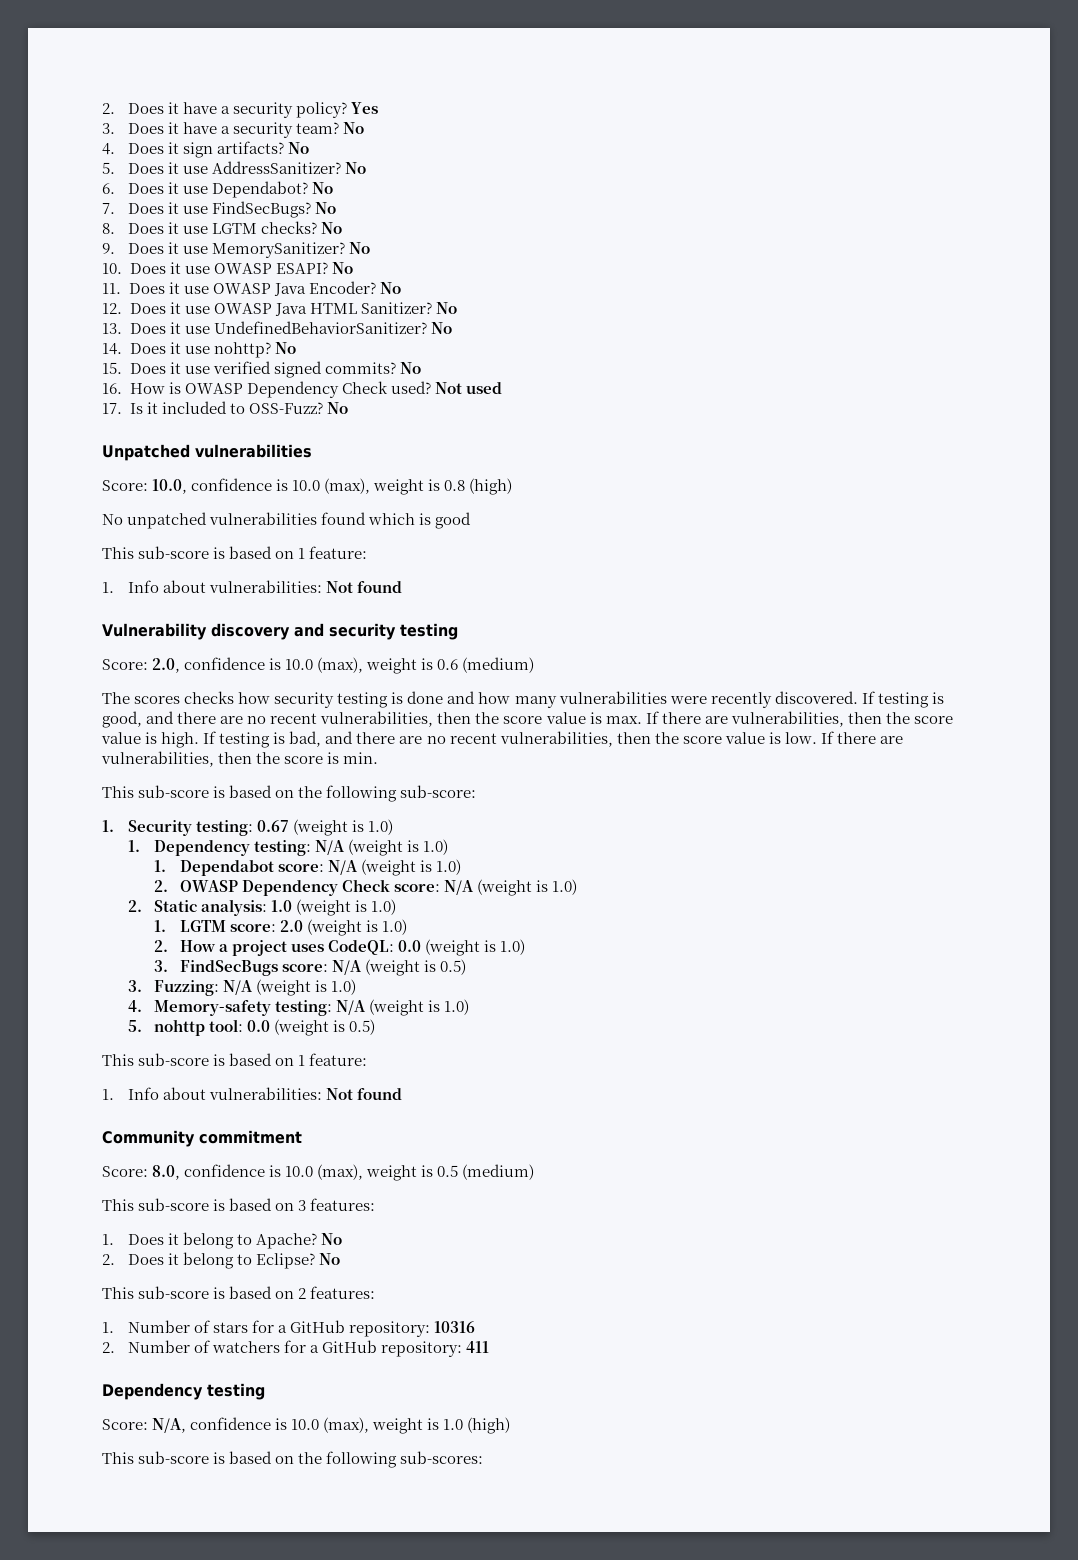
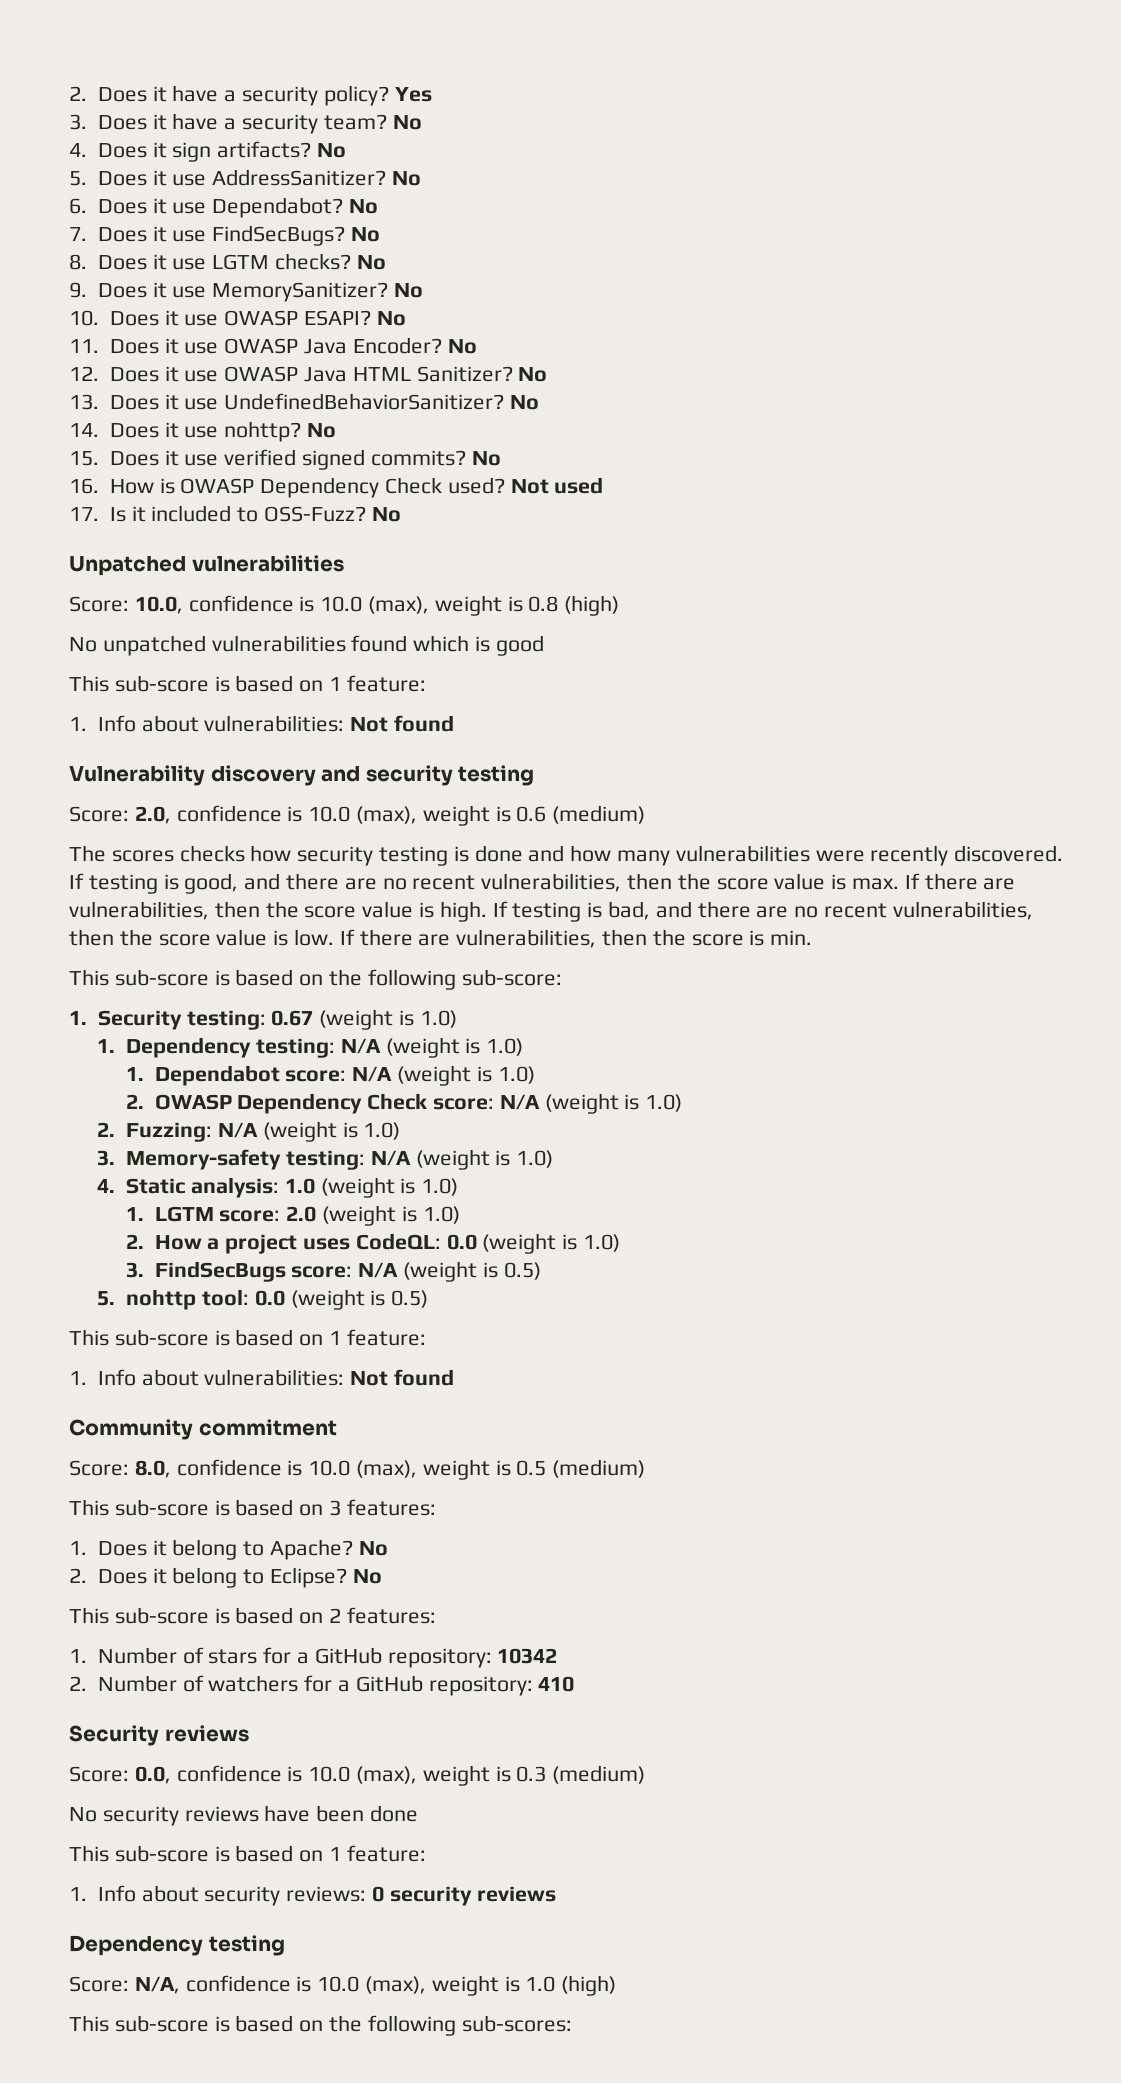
- 2. Static analysis: 1.0 (weight is 1.0)
+ 2. Fuzzing: N/A (weight is 1.0)
+ 3. Memory-safety testing: N/A (weight is 1.0)
+ 4. Static analysis: 1.0 (weight is 1.0)
- 3. Fuzzing: N/A (weight is 1.0)
- 4. Memory-safety testing: N/A (weight is 1.0)
- 1. Number of stars for a GitHub repository: 10316
+ 1. Number of stars for a GitHub repository: 10342
- 2. Number of watchers for a GitHub repository: 411
+ 2. Number of watchers for a GitHub repository: 410
+ Security reviews
+ Score: 0.0, confidence is 10.0 (max), weight is 0.3 (medium)
+ No security reviews have been done
+ This sub-score is based on 1 feature:
+ 1. Info about security reviews: 0 security reviews

